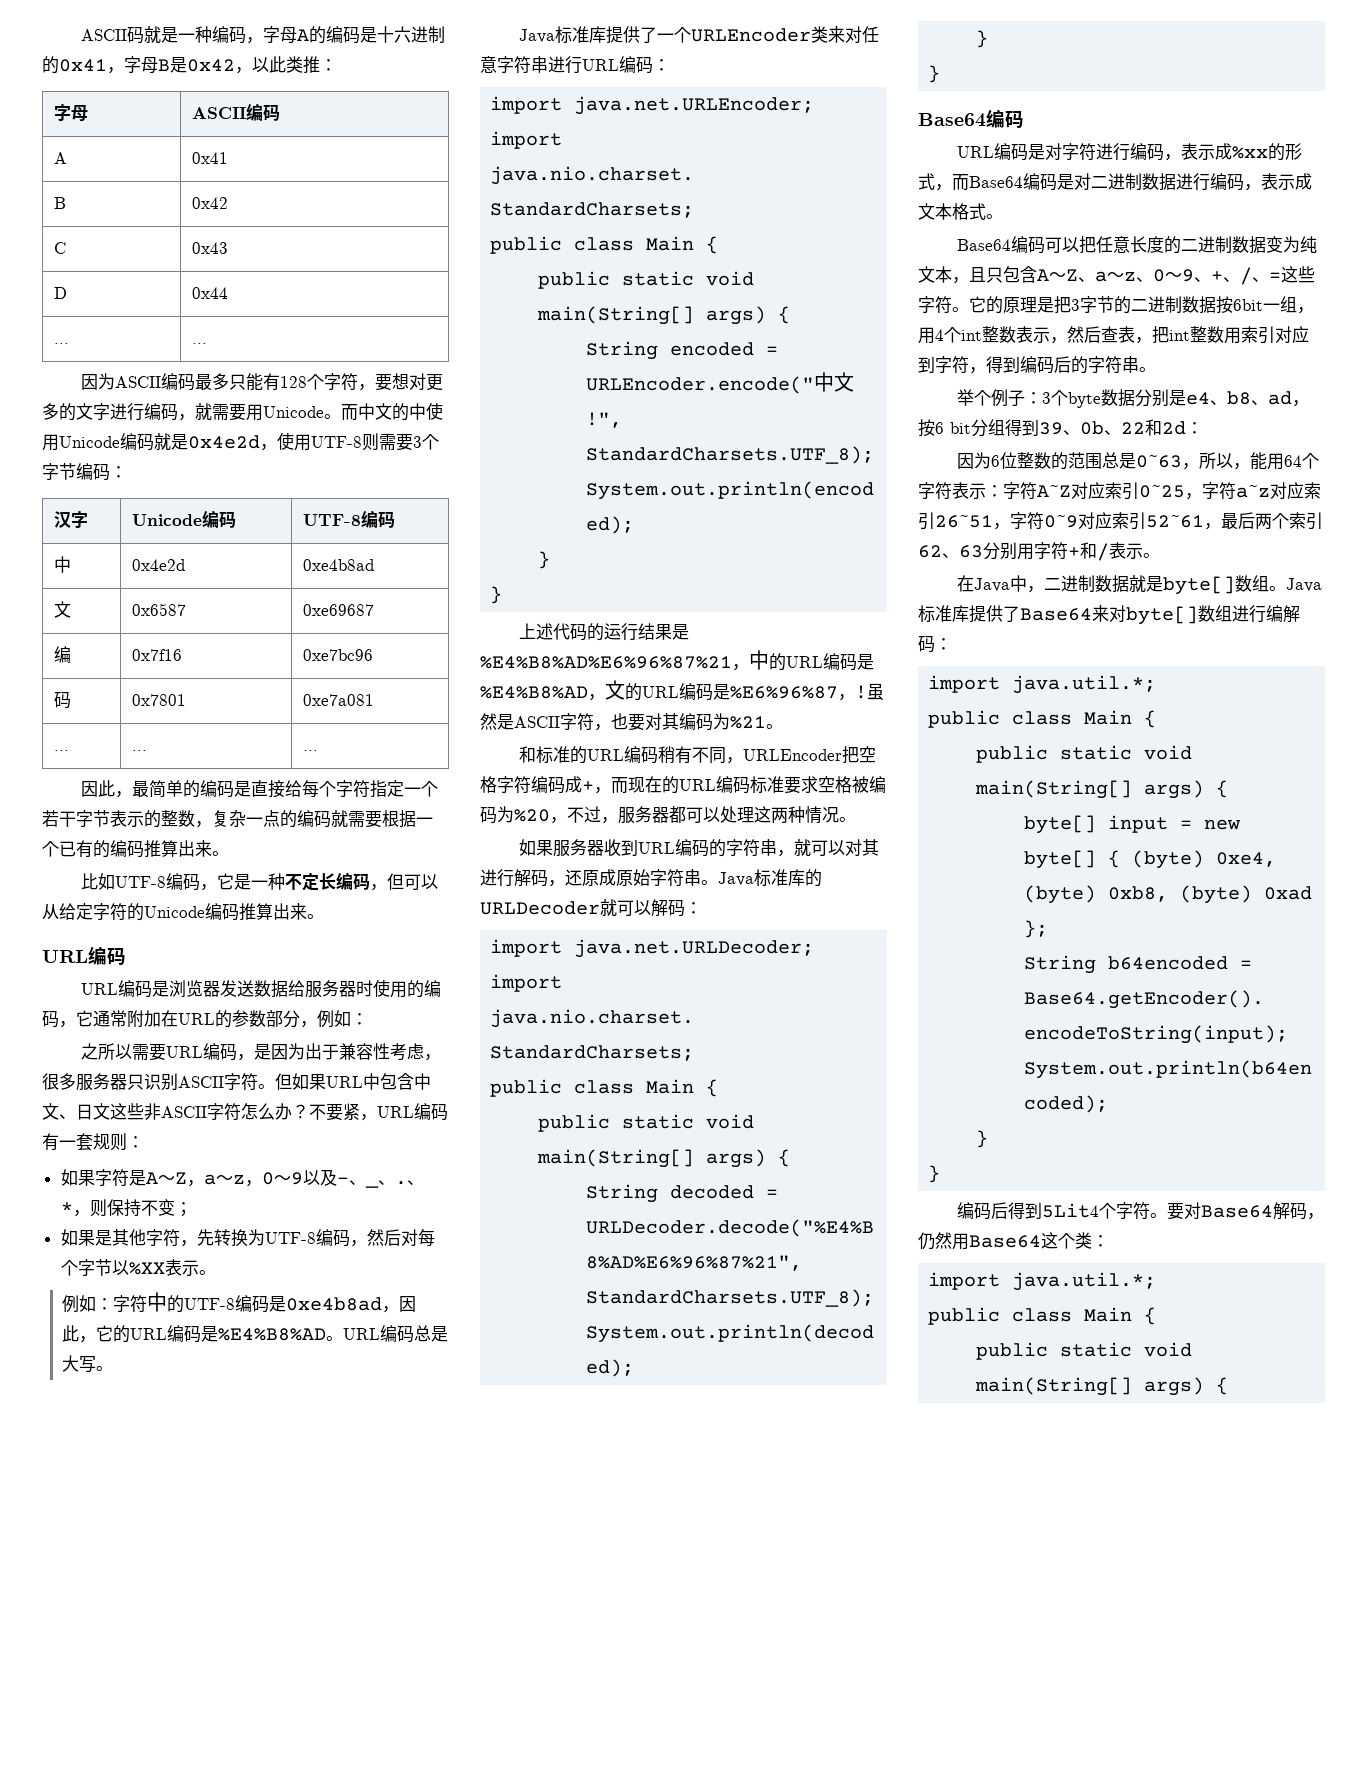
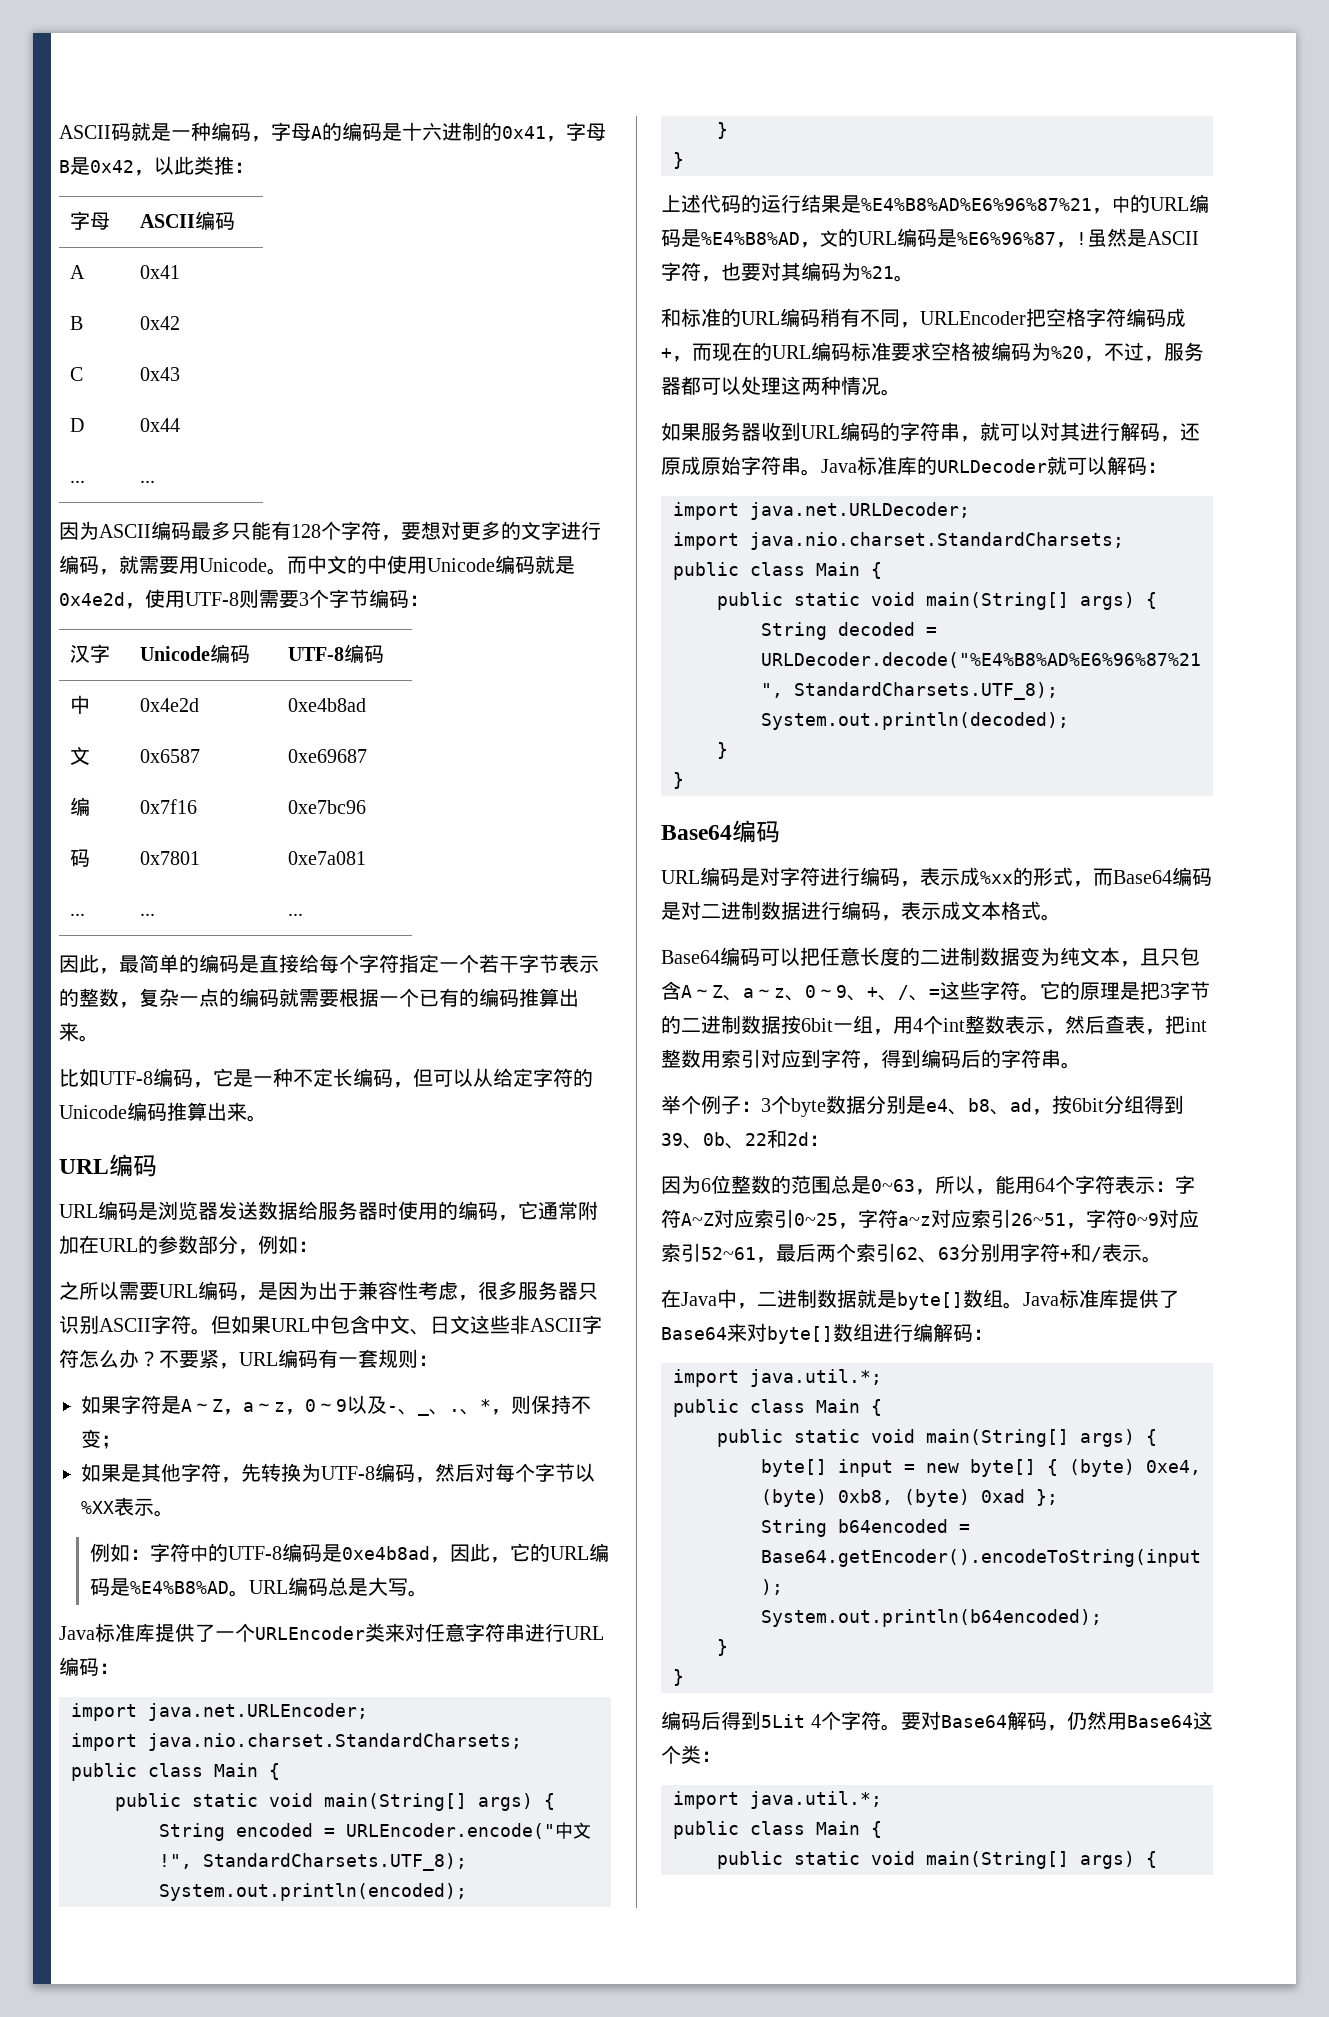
- 举个例子：3个byte数据分别是e4、b8、ad，按6 bit分组得到39、0b、22和2d：
+ 举个例子：3个byte数据分别是e4、b8、ad，按6bit分组得到39、0b、22和2d：
- 编码后得到5Lit4个字符。
+ 编码后得到5Lit 4个字符。

